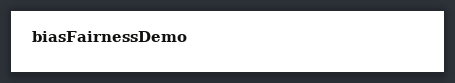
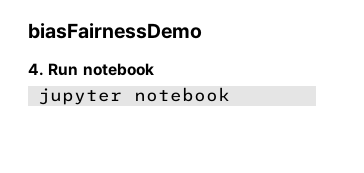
+ 4. Run notebook
+ jupyter notebook

